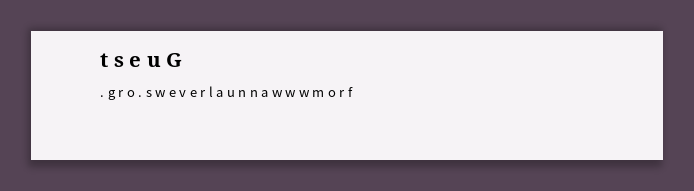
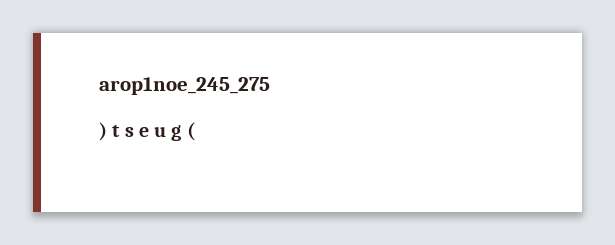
- t s e u G
- . g r o . s w e v e r l a u n n a w w w m o r f
+ arop1noe_245_275
+ ) t s e u g (

